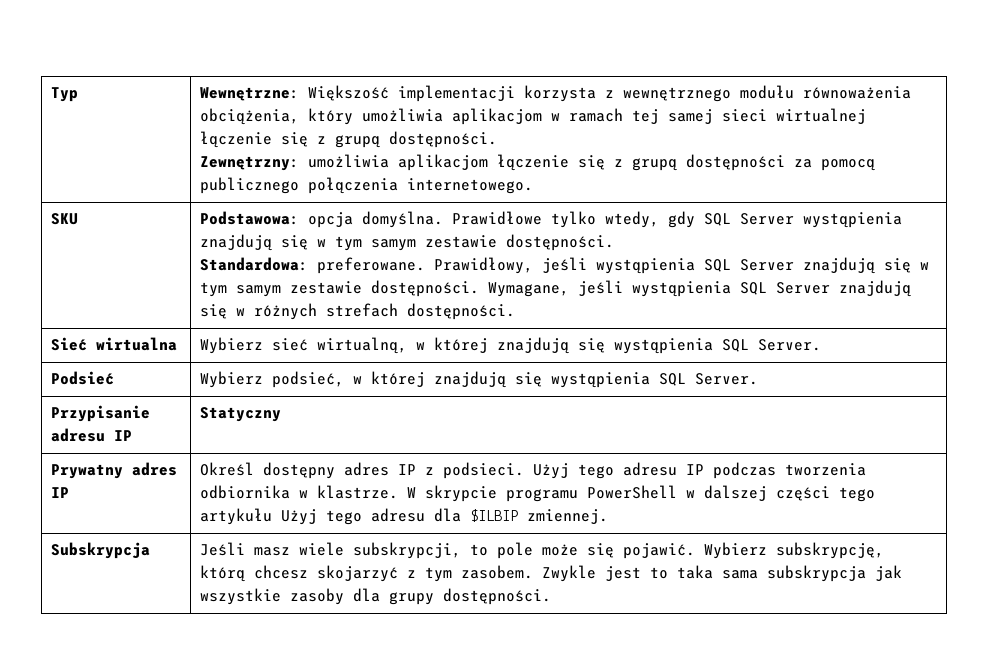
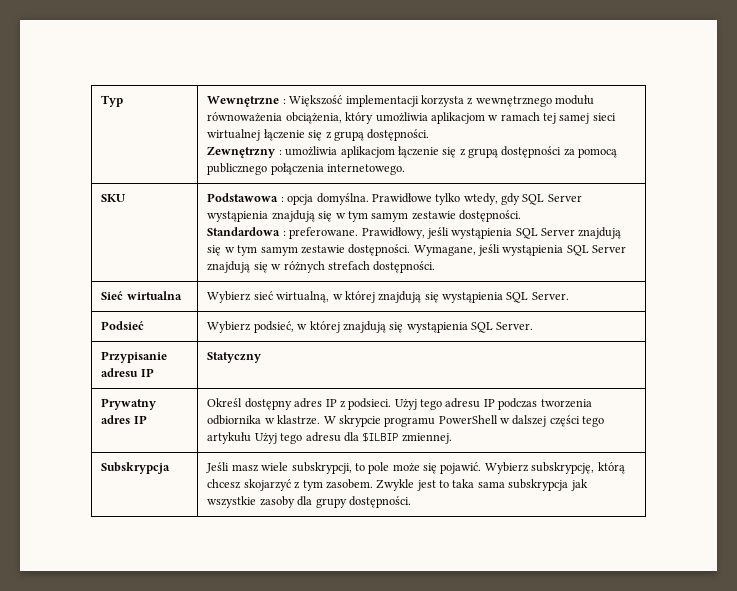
- Typ | Wewnętrzne: Większość implementacji korzysta z wewnętrznego modułu równoważenia obciążenia, który umożliwia aplikacjom w ramach tej samej sieci wirtualnej łączenie się z grupą dostępności.
- Zewnętrzny: umożliwia aplikacjom łączenie się z grupą dostępności za pomocą publicznego połączenia internetowego.
+ Typ | Wewnętrzne : Większość implementacji korzysta z wewnętrznego modułu równoważenia obciążenia, który umożliwia aplikacjom w ramach tej samej sieci wirtualnej łączenie się z grupą dostępności.
+ Zewnętrzny : umożliwia aplikacjom łączenie się z grupą dostępności za pomocą publicznego połączenia internetowego.
- Podstawowa: opcja domyślna.
+ Podstawowa : opcja domyślna.
- Standardowa: preferowane.
+ Standardowa : preferowane.

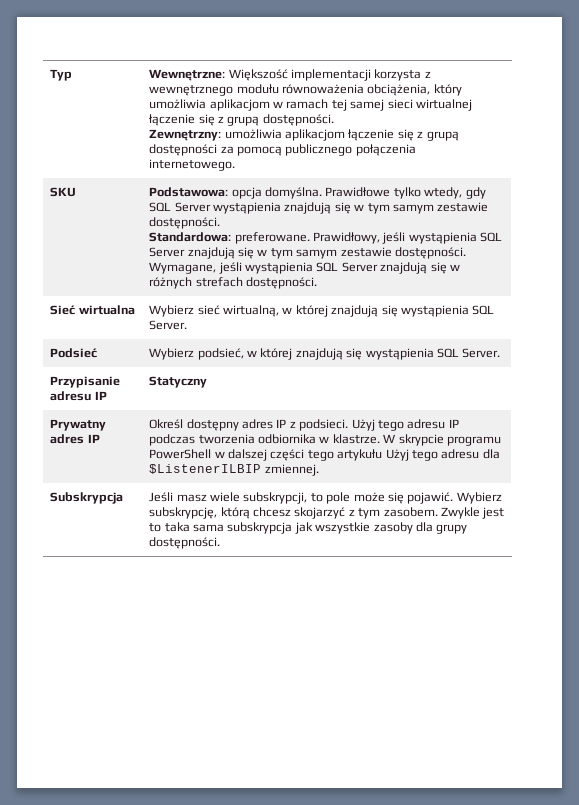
- Typ | Wewnętrzne : Większość implementacji korzysta z wewnętrznego modułu równoważenia obciążenia, który umożliwia aplikacjom w ramach tej samej sieci wirtualnej łączenie się z grupą dostępności.
- Zewnętrzny : umożliwia aplikacjom łączenie się z grupą dostępności za pomocą publicznego połączenia internetowego.
+ Typ | Wewnętrzne: Większość implementacji korzysta z wewnętrznego modułu równoważenia obciążenia, który umożliwia aplikacjom w ramach tej samej sieci wirtualnej łączenie się z grupą dostępności.
+ Zewnętrzny: umożliwia aplikacjom łączenie się z grupą dostępności za pomocą publicznego połączenia internetowego.
- Podstawowa : opcja domyślna.
+ Podstawowa: opcja domyślna.
- Standardowa : preferowane.
+ Standardowa: preferowane.
- Prywatny adres IP | Określ dostępny adres IP z podsieci. Użyj tego adresu IP podczas tworzenia odbiornika w klastrze. W skrypcie programu PowerShell w dalszej części tego artykułu Użyj tego adresu dla $ILBIP zmiennej.
+ Prywatny adres IP | Określ dostępny adres IP z podsieci. Użyj tego adresu IP podczas tworzenia odbiornika w klastrze. W skrypcie programu PowerShell w dalszej części tego artykułu Użyj tego adresu dla $ListenerILBIP zmiennej.

